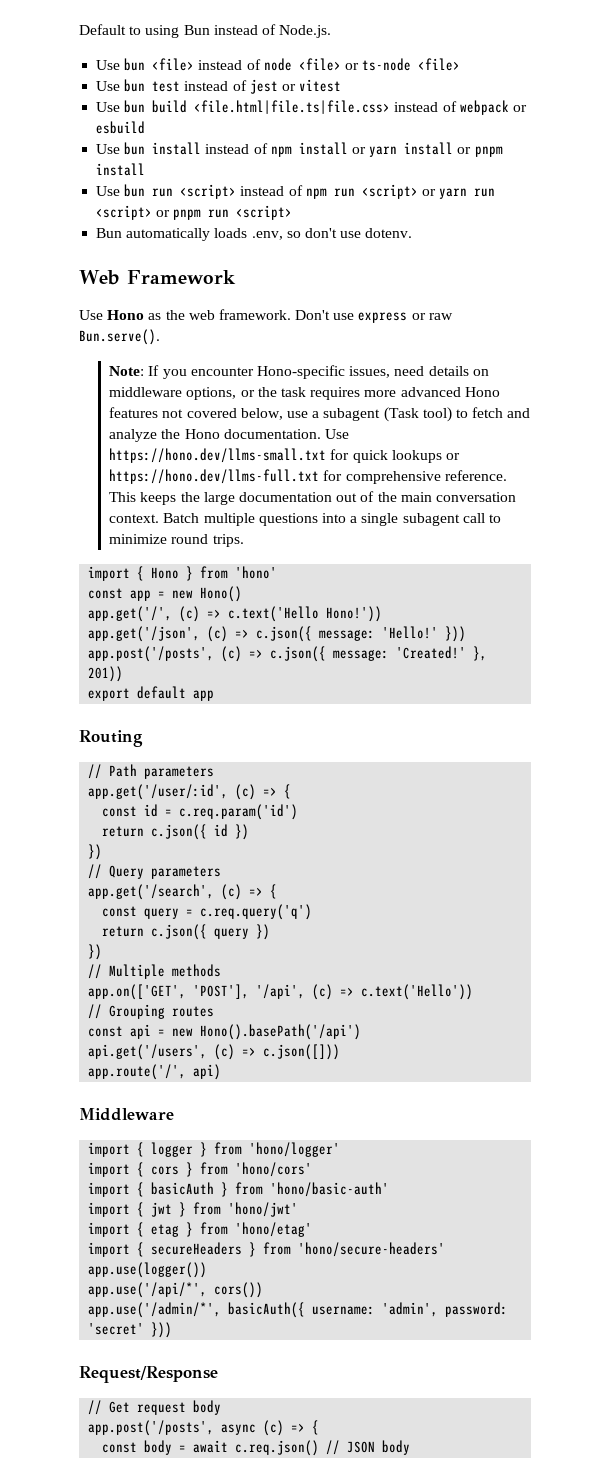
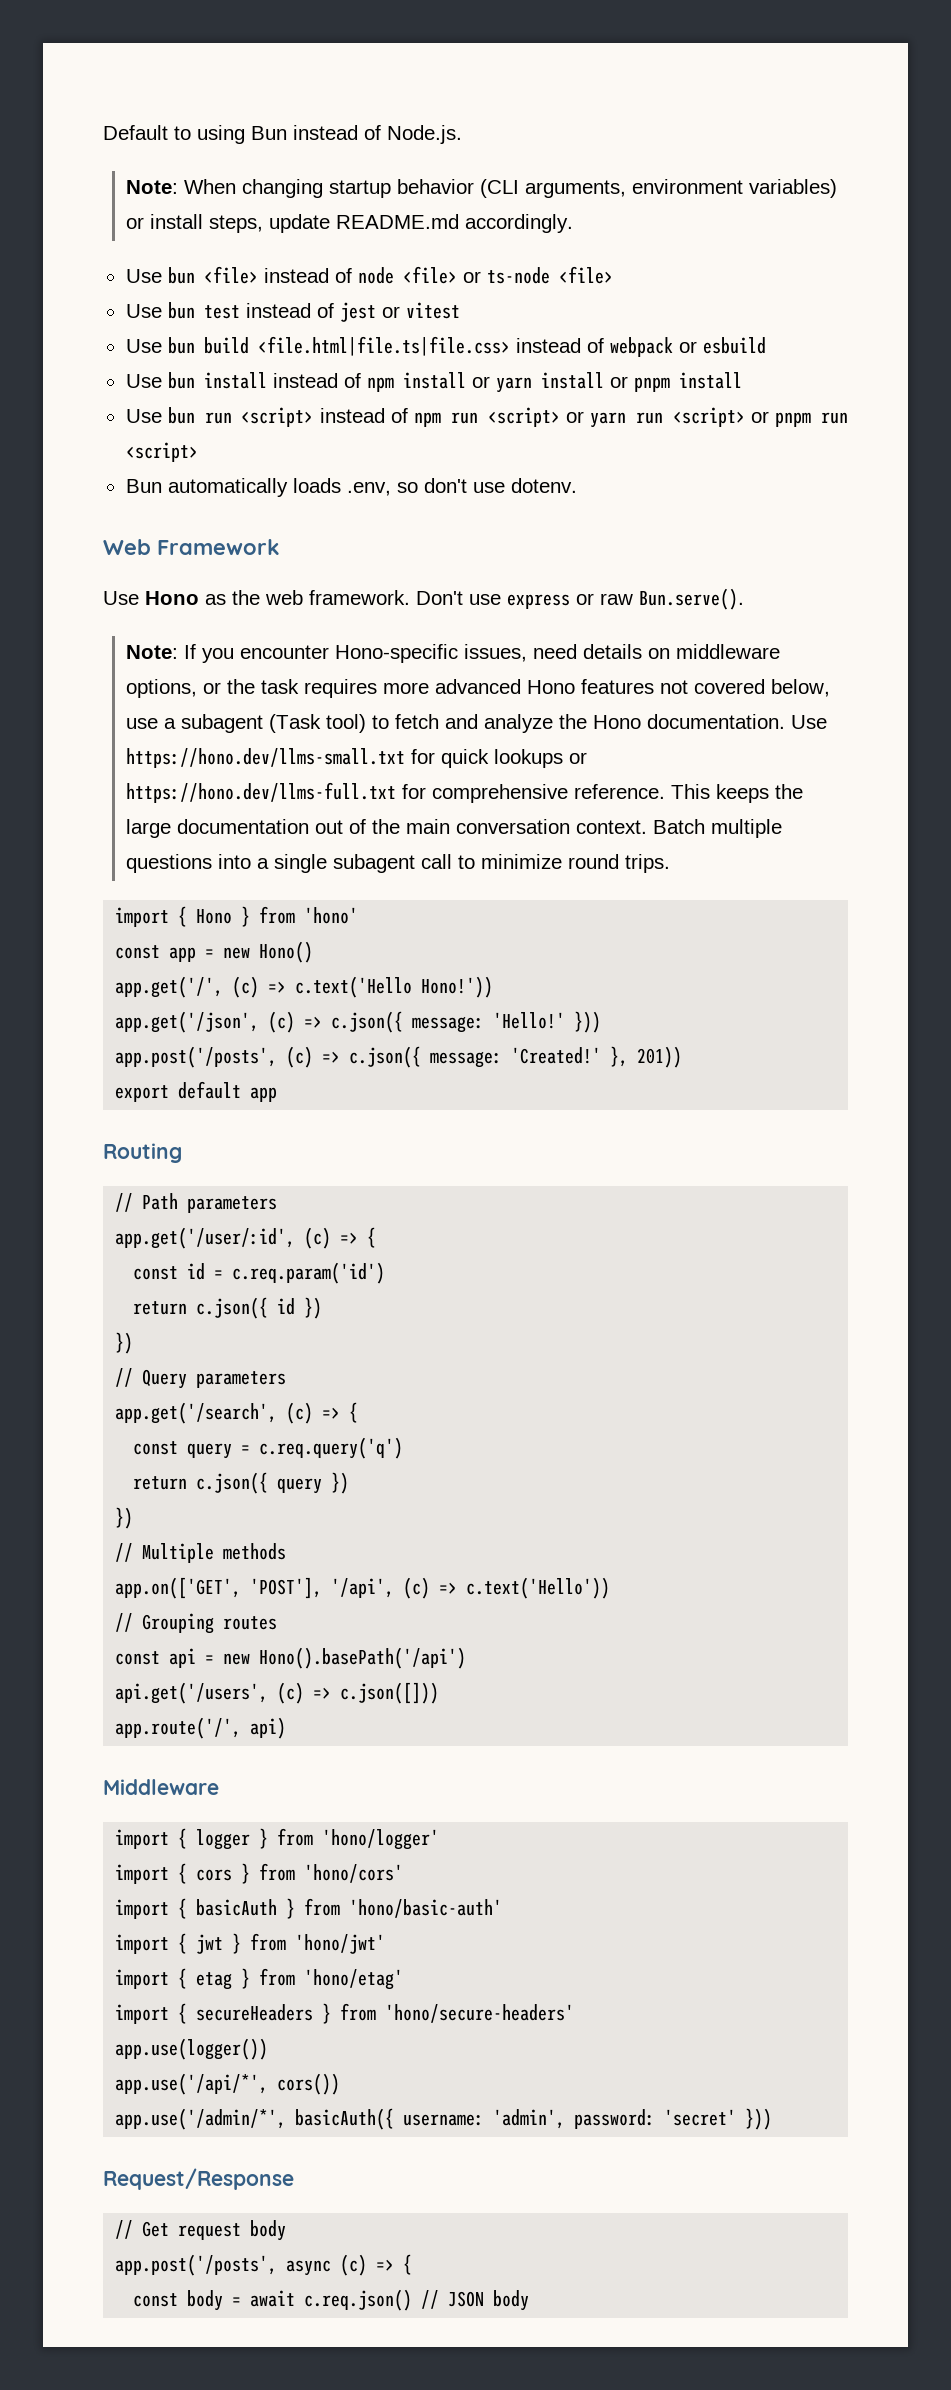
+ Note: When changing startup behavior (CLI arguments, environment variables) or install steps, update README.md accordingly.

